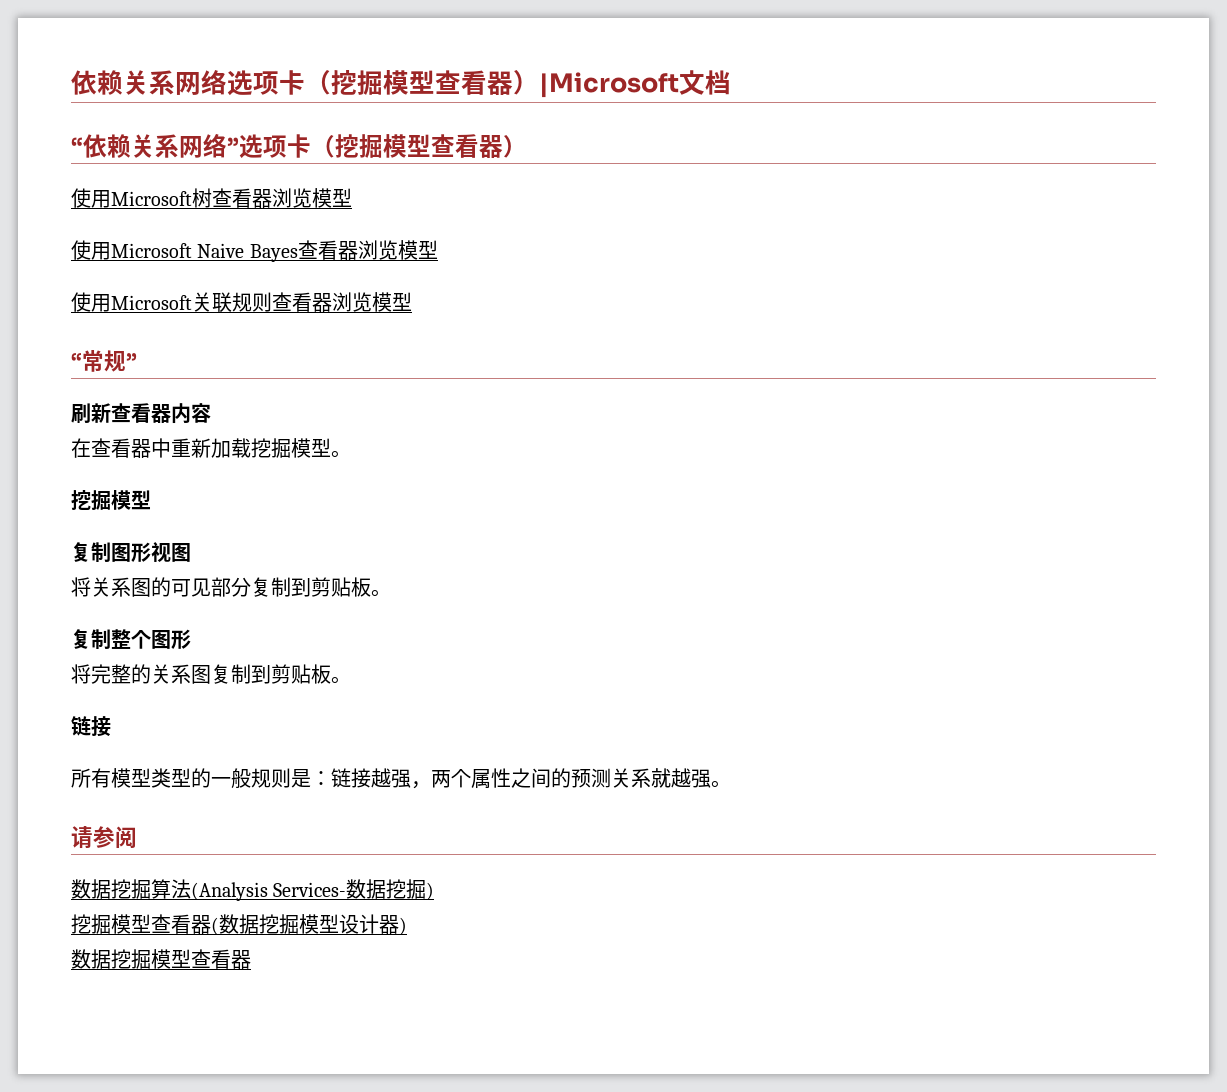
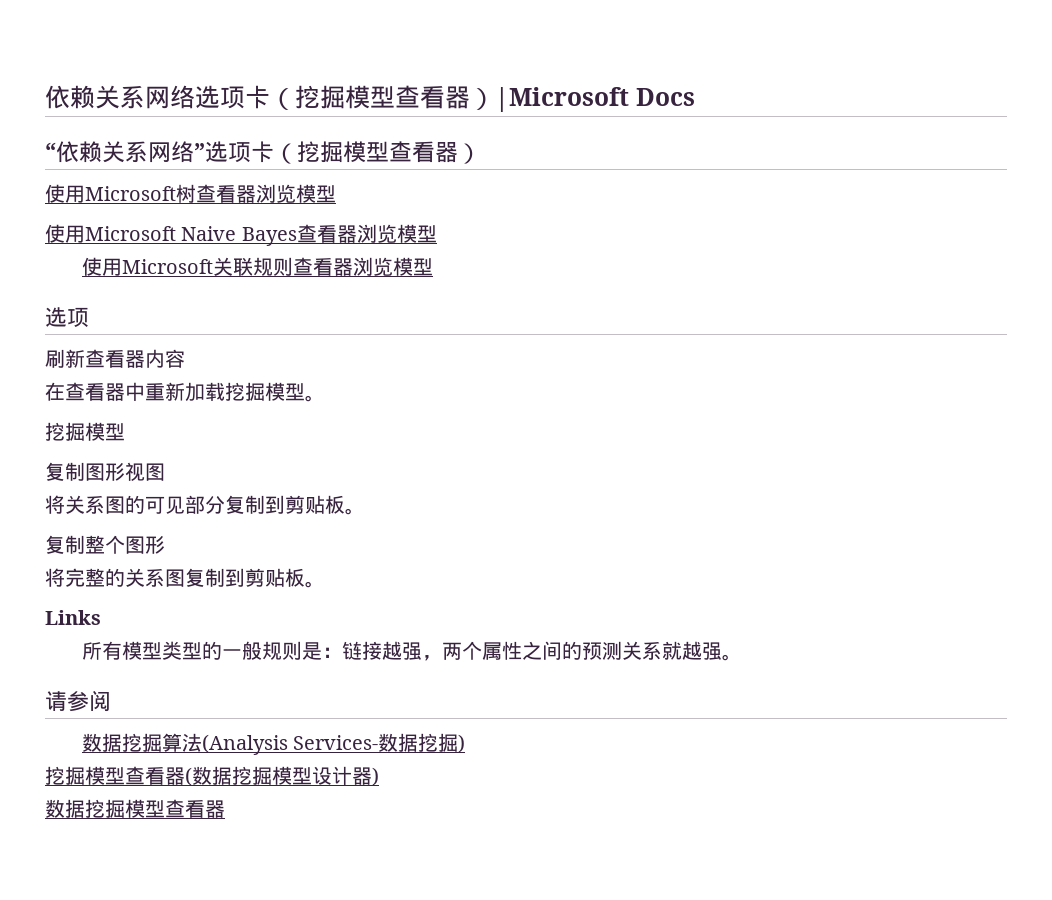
- 依赖关系网络选项卡（挖掘模型查看器）|Microsoft文档
+ 依赖关系网络选项卡（挖掘模型查看器）|Microsoft Docs
  使用Microsoft关联规则查看器浏览模型
- “常规”
+ 选项
  将完整的关系图复制到剪贴板。
- 链接
+ Links

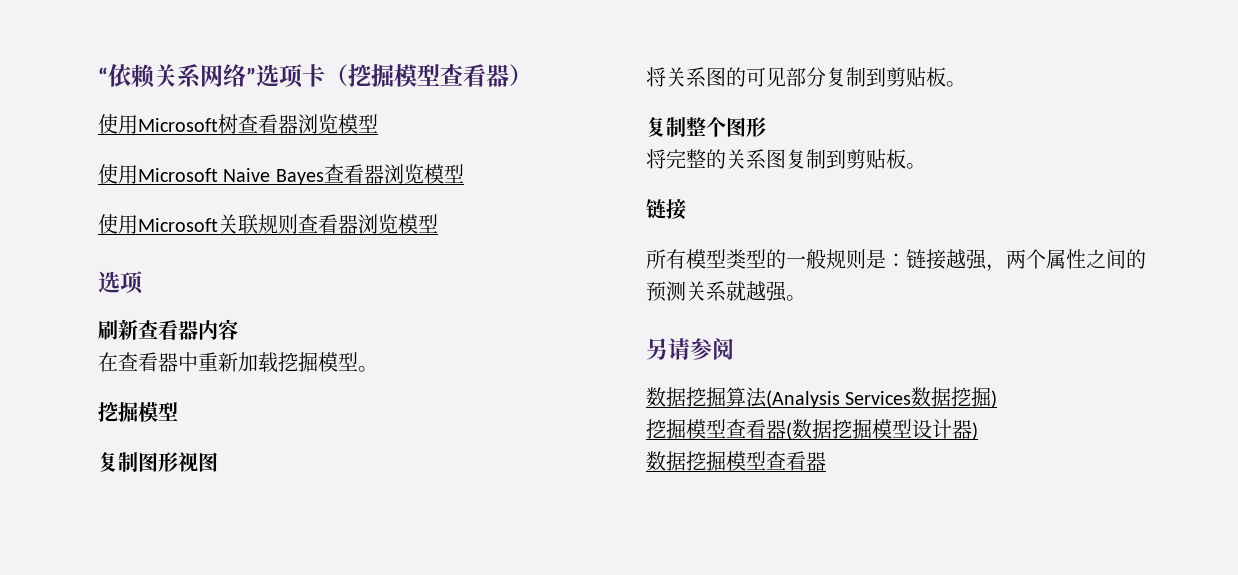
- 依赖关系网络选项卡（挖掘模型查看器）|Microsoft Docs
  将完整的关系图复制到剪贴板。
- Links
+ 链接
- 请参阅
+ 另请参阅
- 数据挖掘算法(Analysis Services-数据挖掘)
+ 数据挖掘算法(Analysis Services数据挖掘)

